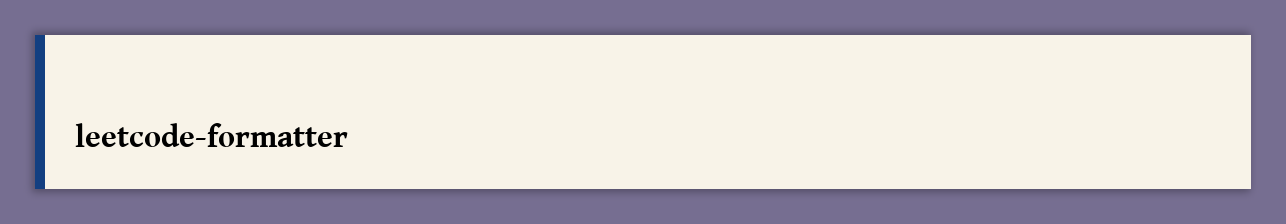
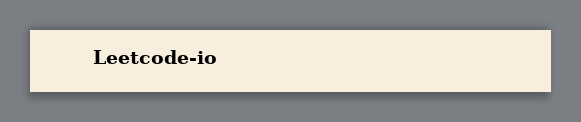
- leetcode-formatter
+ Leetcode-io

